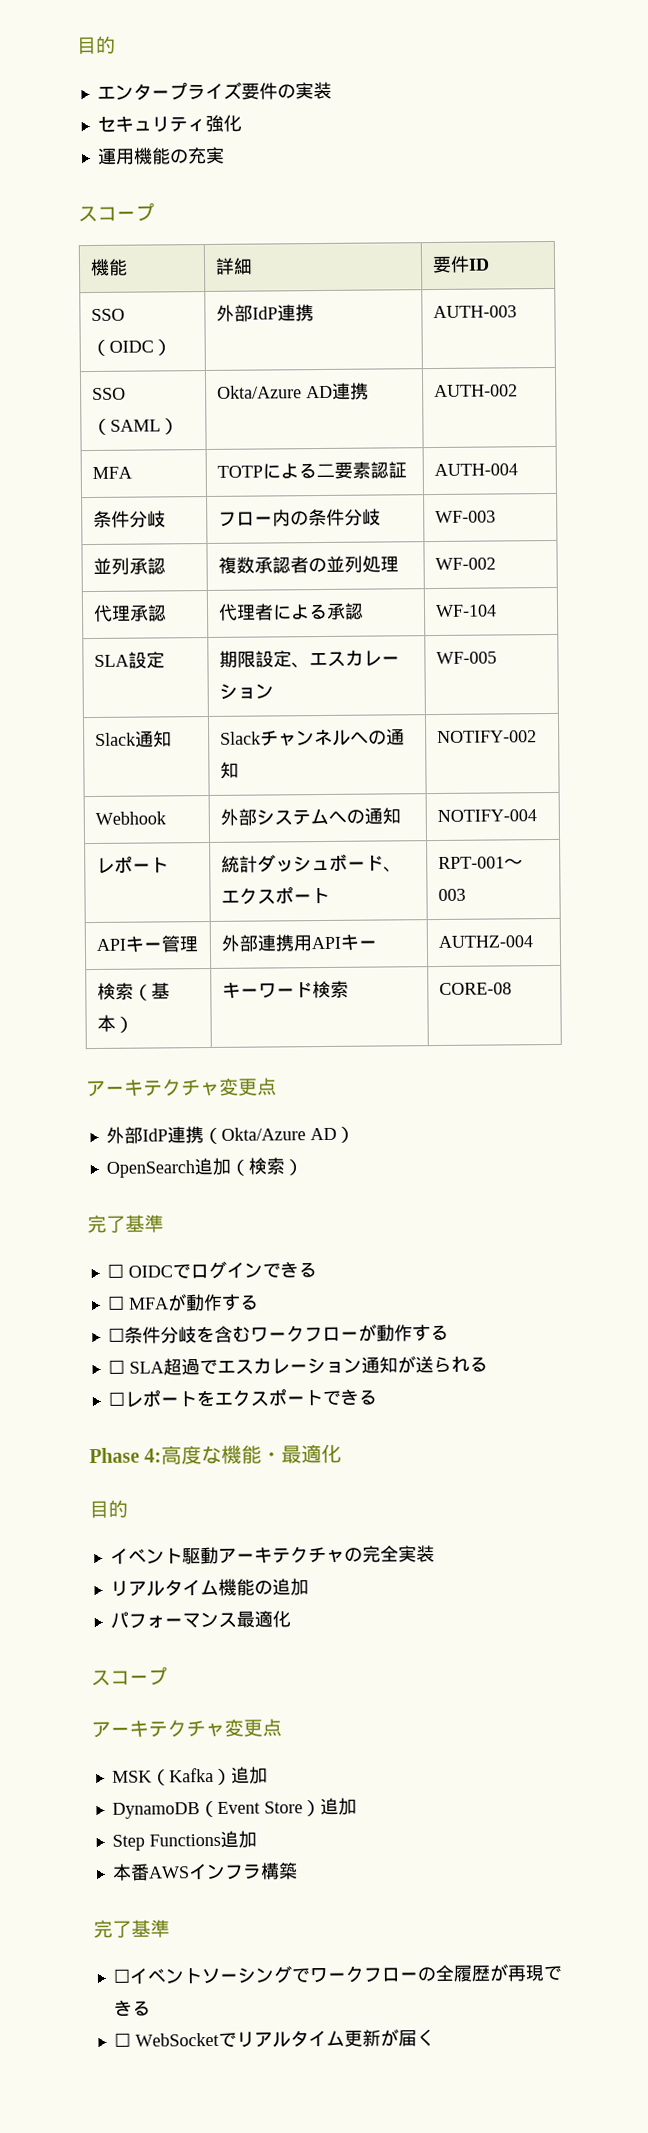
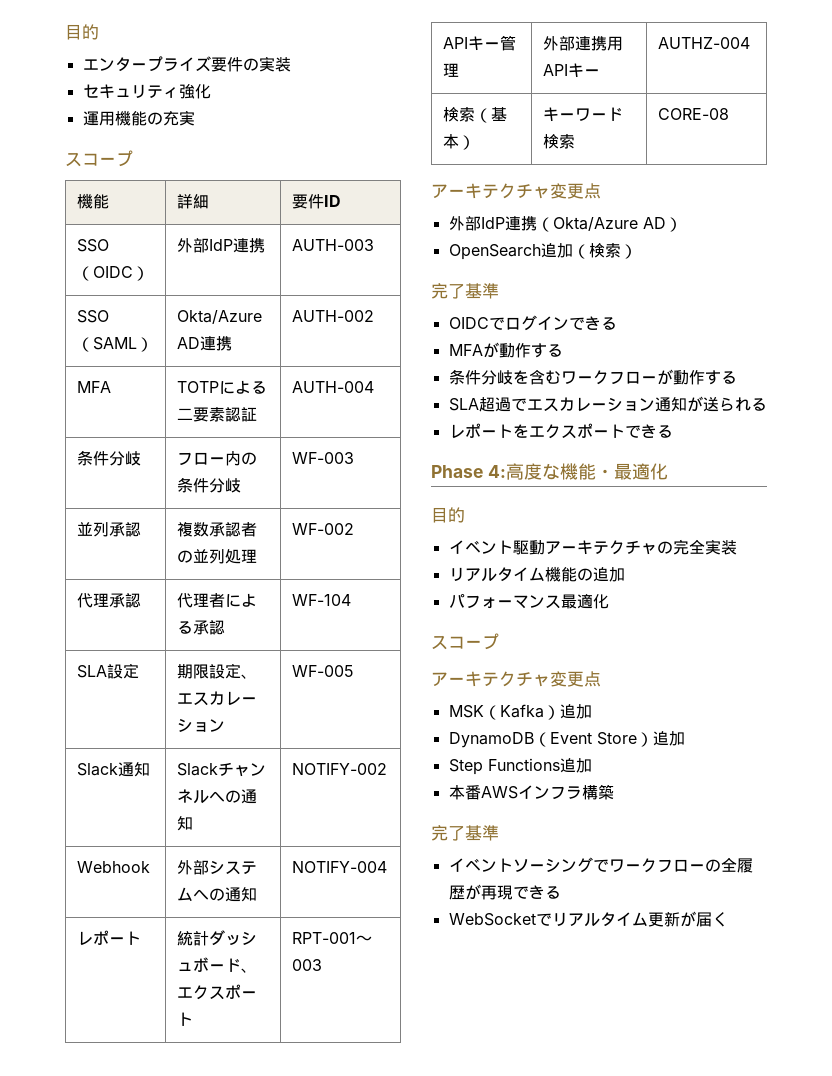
- ☐ OIDCでログインできる
+ OIDCでログインできる
- ☐ MFAが動作する
+ MFAが動作する
- ☐条件分岐を含むワークフローが動作する
+ 条件分岐を含むワークフローが動作する
- ☐ SLA超過でエスカレーション通知が送られる
+ SLA超過でエスカレーション通知が送られる
- ☐レポートをエクスポートできる
+ レポートをエクスポートできる
- ☐イベントソーシングでワークフローの全履歴が再現できる
+ イベントソーシングでワークフローの全履歴が再現できる
- ☐ WebSocketでリアルタイム更新が届く
+ WebSocketでリアルタイム更新が届く

